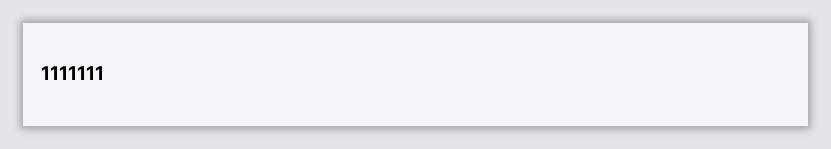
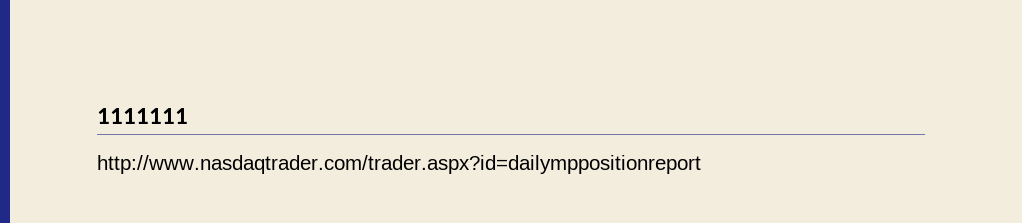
+ http://www.nasdaqtrader.com/trader.aspx?id=dailymppositionreport

